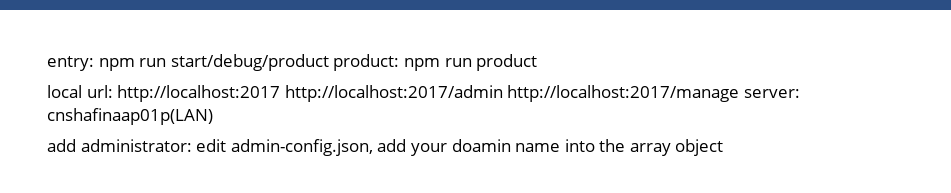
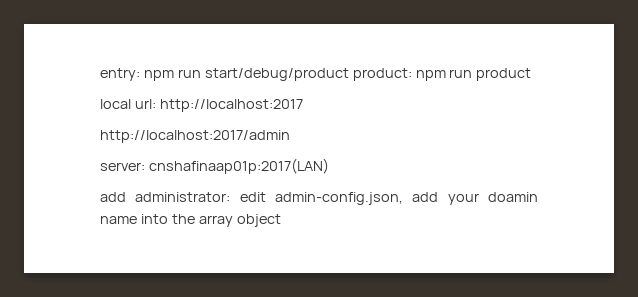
- local url: http://localhost:2017 http://localhost:2017/admin http://localhost:2017/manage server: cnshafinaap01p(LAN)
+ local url: http://localhost:2017
+ http://localhost:2017/admin
+ server: cnshafinaap01p:2017(LAN)

